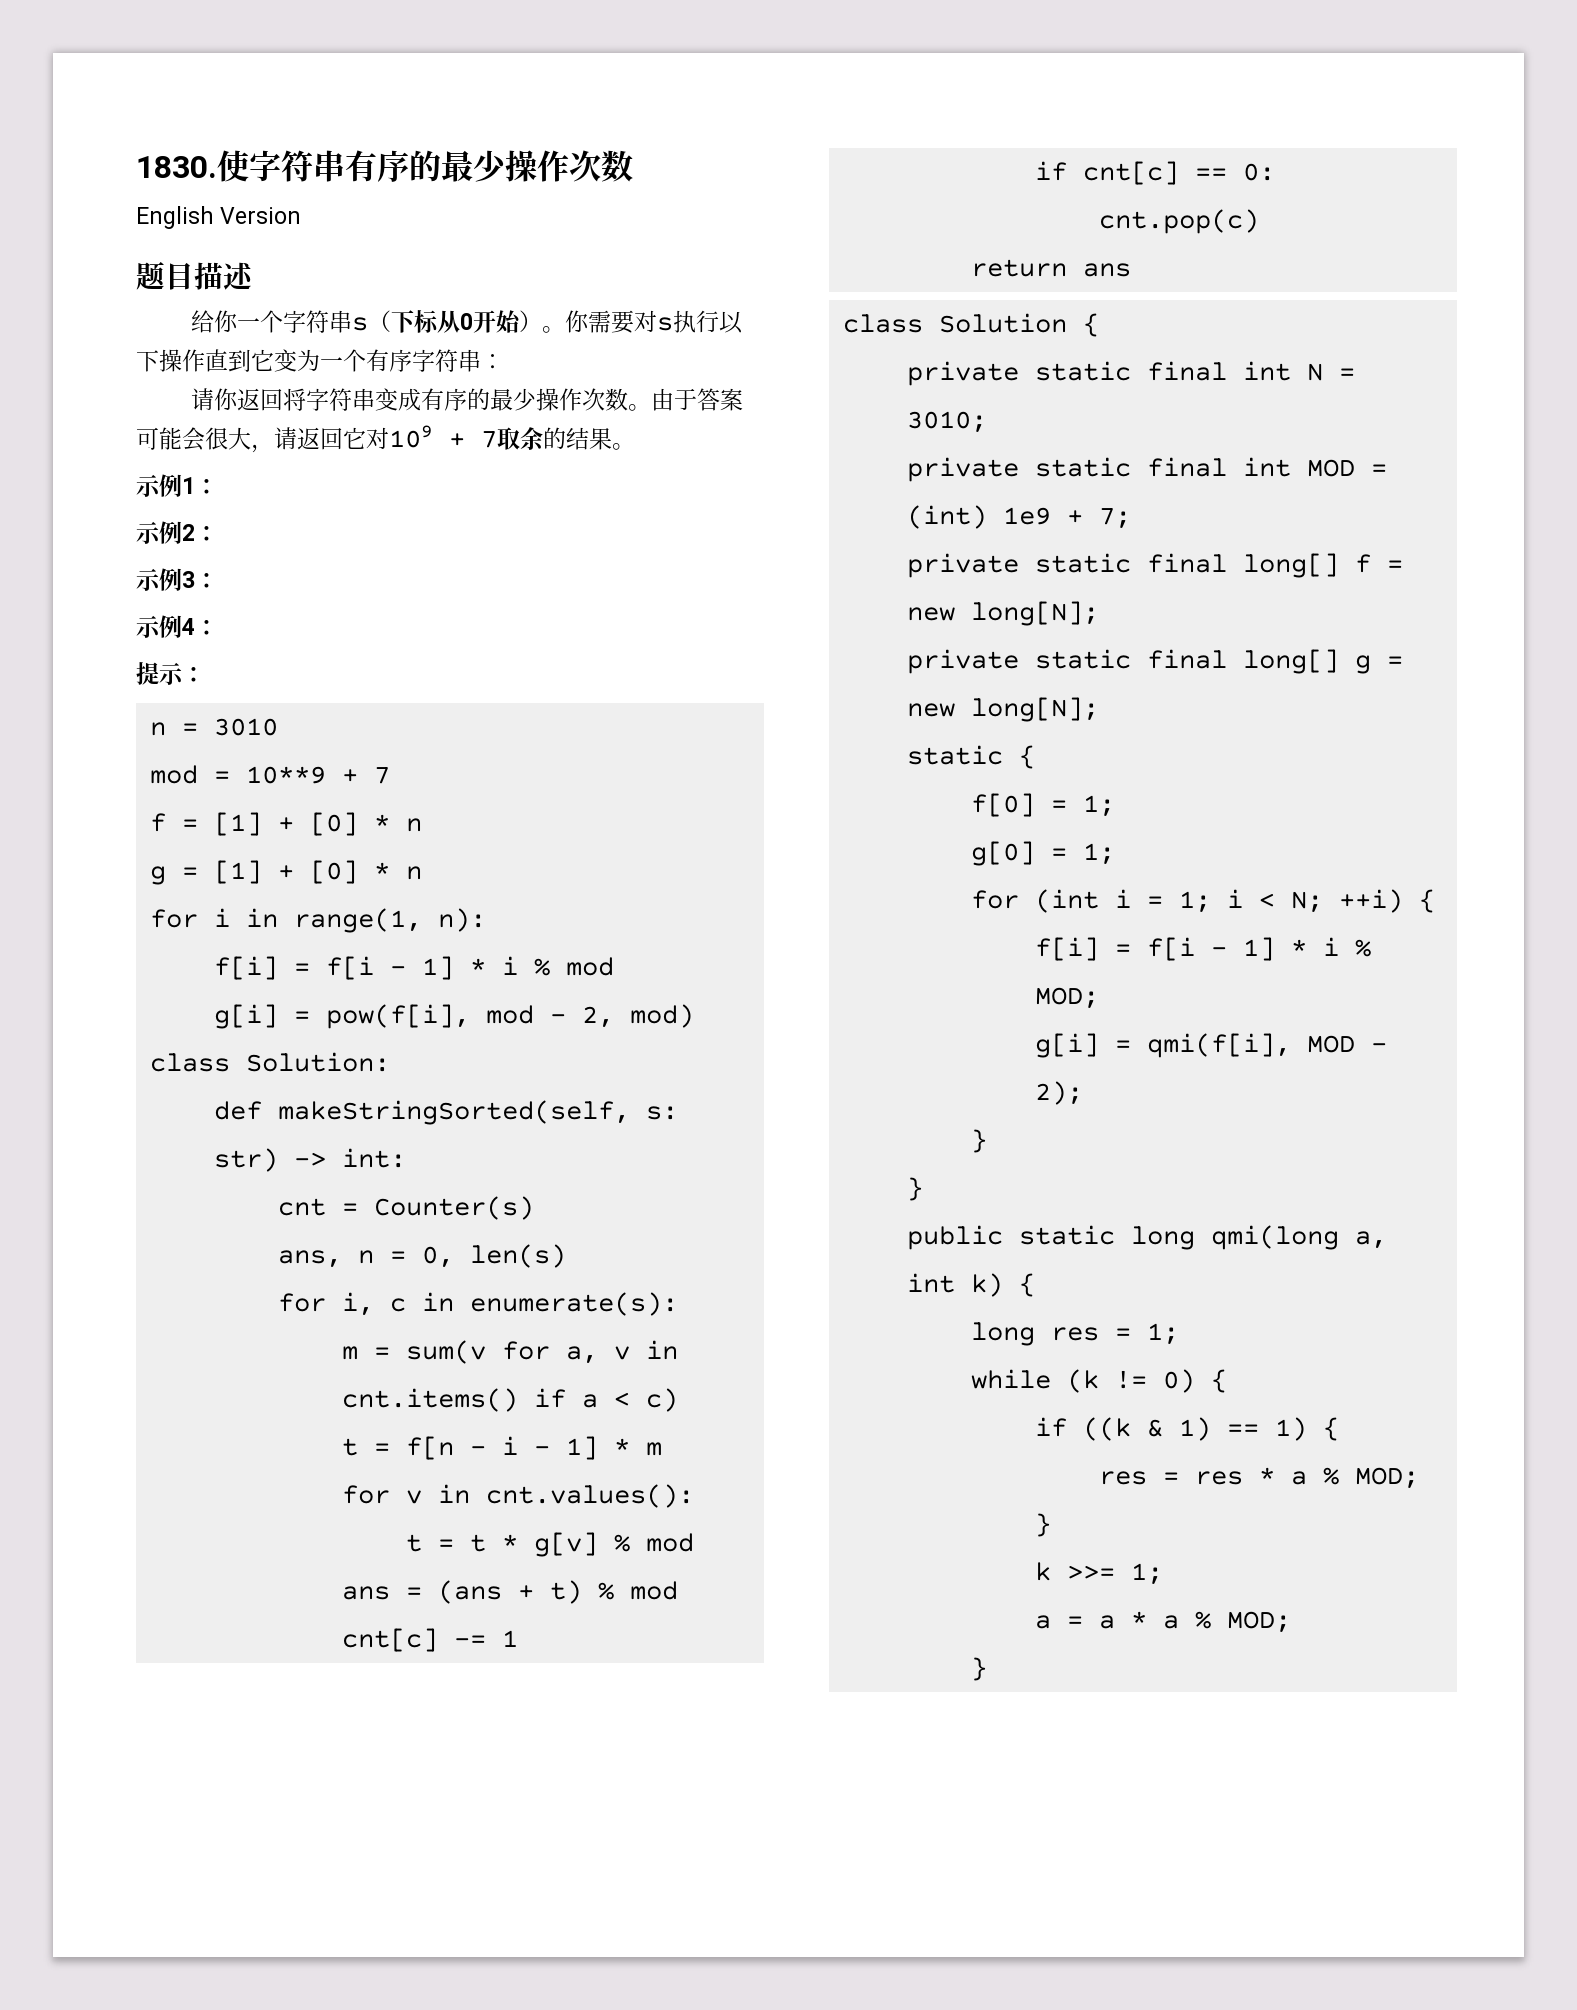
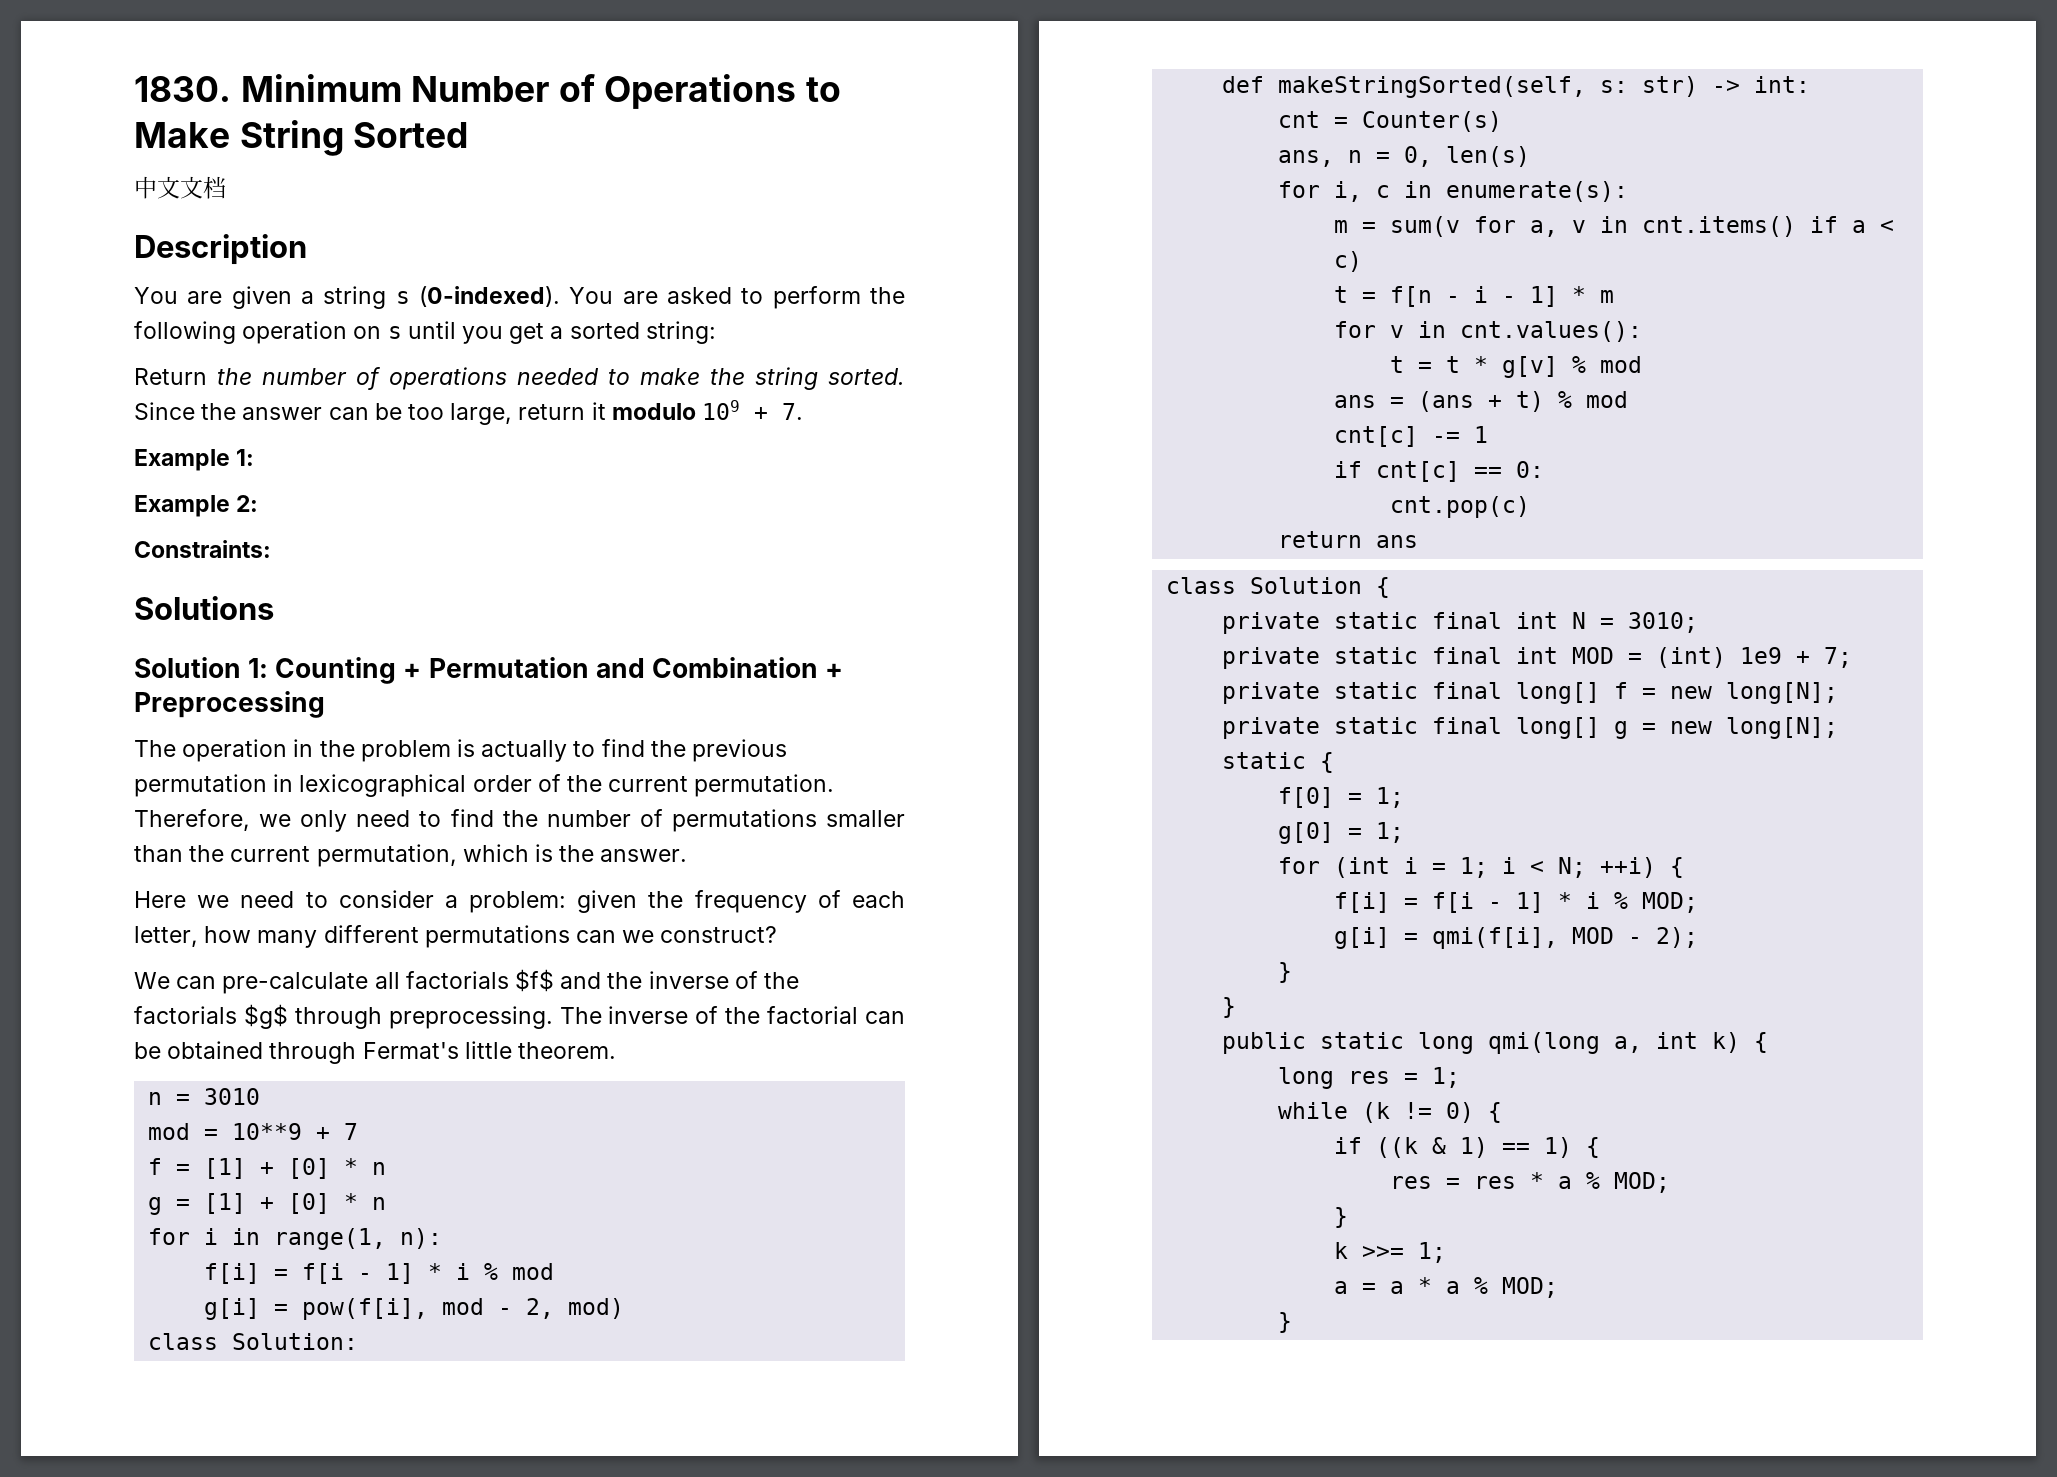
- 使字符串有序的最少操作次数
- English Version
- 题目描述
- 给你一个字符串s（下标从0开始）。你需要对s执行以下操作直到它变为一个有序字符串：
- 请你返回将字符串变成有序的最少操作次数。由于答案可能会很大，请返回它对109 + 7取余的结果。
- 示例1：
- 示例2：
- 示例3：
- 示例4：
- 提示：
+ Minimum Number of Operations to Make String Sorted
+ 中文文档
+ Description
+ You are given a string s (0-indexed). You are asked to perform the following operation on s until you get a sorted string:
+ Return the number of operations needed to make the string sorted. Since the answer can be too large, return it modulo 109 + 7.
+ Example 1:
+ Example 2:
+ Constraints:
+ Solutions
+ Solution 1: Counting + Permutation and Combination + Preprocessing
+ The operation in the problem is actually to find the previous permutation in lexicographical order of the current permutation. Therefore, we only need to find the number of permutations smaller than the current permutation, which is the answer.
+ Here we need to consider a problem: given the frequency of each letter, how many different permutations can we construct?
+ We can pre-calculate all factorials $f$ and the inverse of the factorials $g$ through preprocessing. The inverse of the factorial can be obtained through Fermat's little theorem.

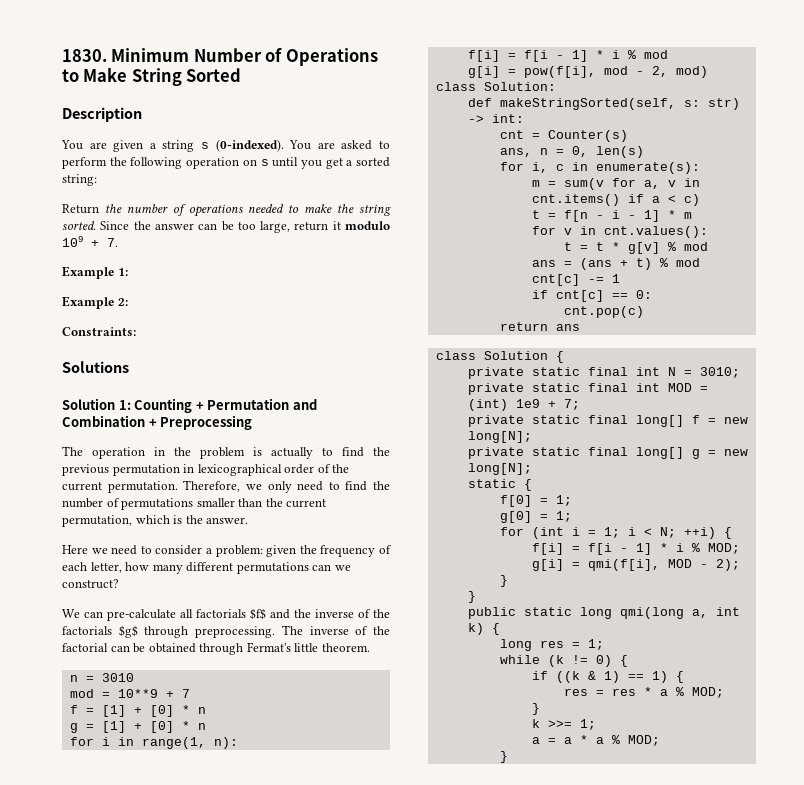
- 中文文档

